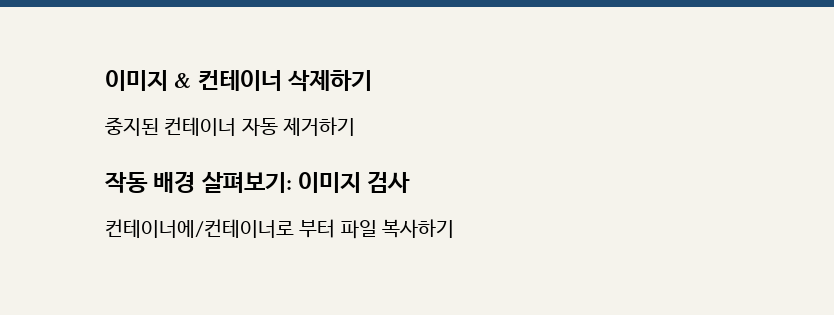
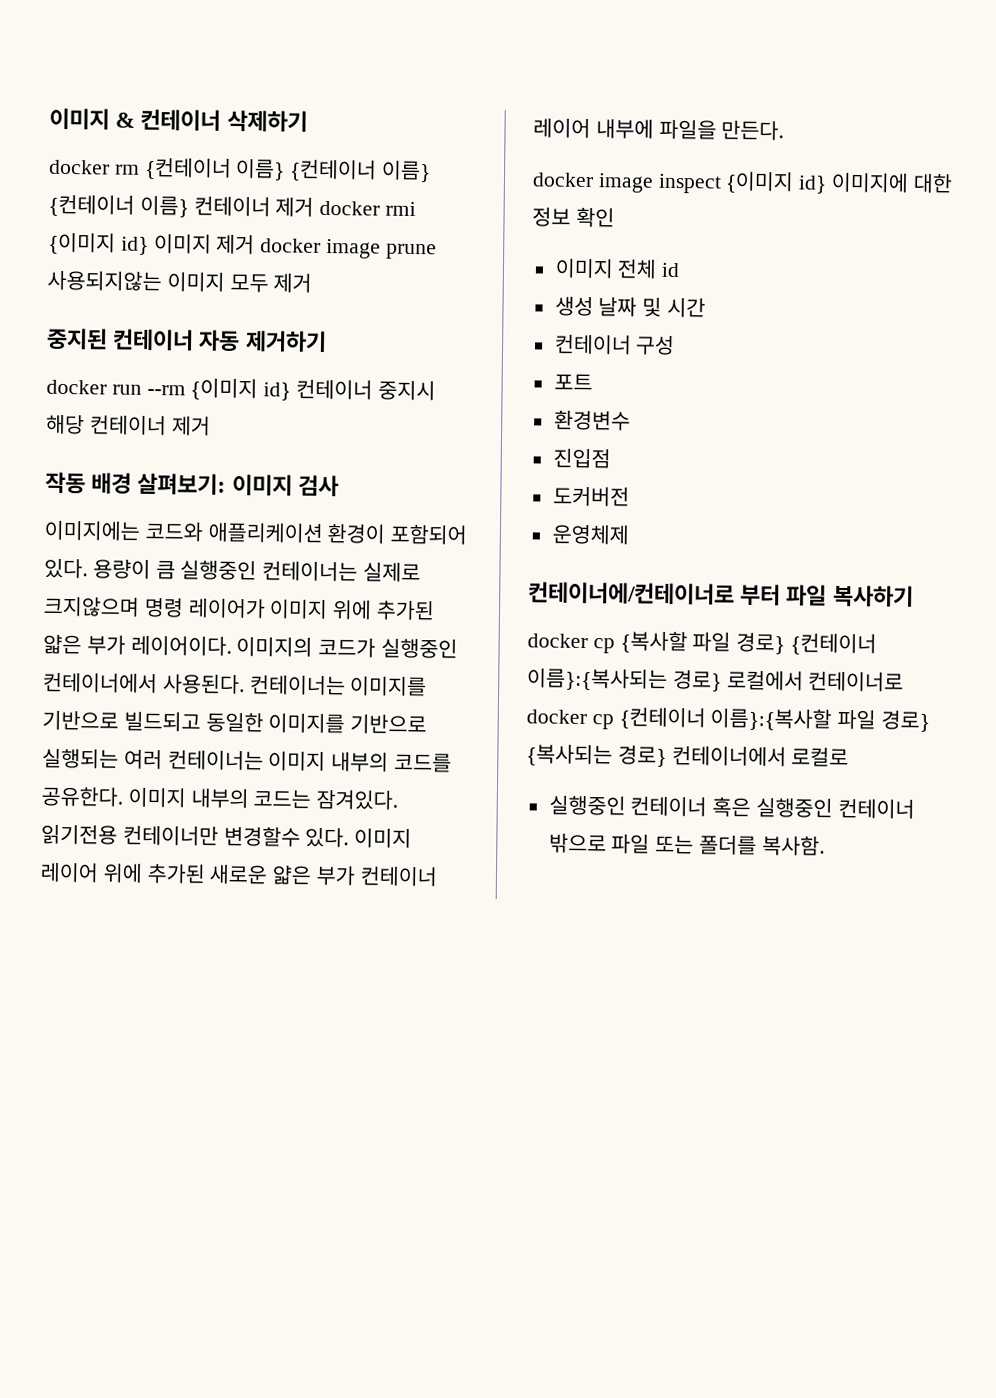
+ docker rm {컨테이너 이름} {컨테이너 이름} {컨테이너 이름} 컨테이너 제거 docker rmi {이미지 id} 이미지 제거 docker image prune 사용되지않는 이미지 모두 제거
  중지된 컨테이너 자동 제거하기
+ docker run --rm {이미지 id} 컨테이너 중지시 해당 컨테이너 제거
+ 이미지에는 코드와 애플리케이션 환경이 포함되어 있다. 용량이 큼 실행중인 컨테이너는 실제로 크지않으며 명령 레이어가 이미지 위에 추가된 얇은 부가 레이어이다. 이미지의 코드가 실행중인 컨테이너에서 사용된다. 컨테이너는 이미지를 기반으로 빌드되고 동일한 이미지를 기반으로 실행되는 여러 컨테이너는 이미지 내부의 코드를 공유한다. 이미지 내부의 코드는 잠겨있다. 읽기전용 컨테이너만 변경할수 있다. 이미지 레이어 위에 추가된 새로운 얇은 부가 컨테이너 레이어 내부에 파일을 만든다.
+ docker image inspect {이미지 id} 이미지에 대한 정보 확인
+ 이미지 전체 id
+ 생성 날짜 및 시간
+ 컨테이너 구성
+ 포트
+ 환경변수
+ 진입점
+ 도커버전
+ 운영체제
  컨테이너에/컨테이너로 부터 파일 복사하기
+ docker cp {복사할 파일 경로} {컨테이너 이름}:{복사되는 경로} 로컬에서 컨테이너로 docker cp {컨테이너 이름}:{복사할 파일 경로} {복사되는 경로} 컨테이너에서 로컬로
+ 실행중인 컨테이너 혹은 실행중인 컨테이너 밖으로 파일 또는 폴더를 복사함.

